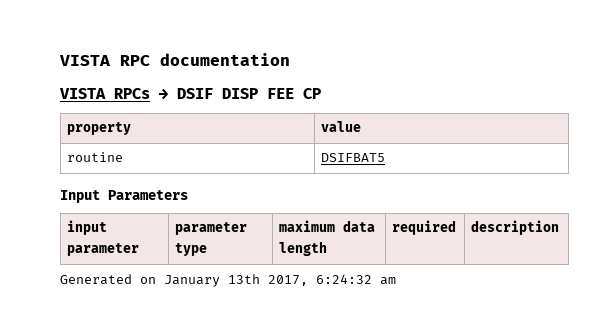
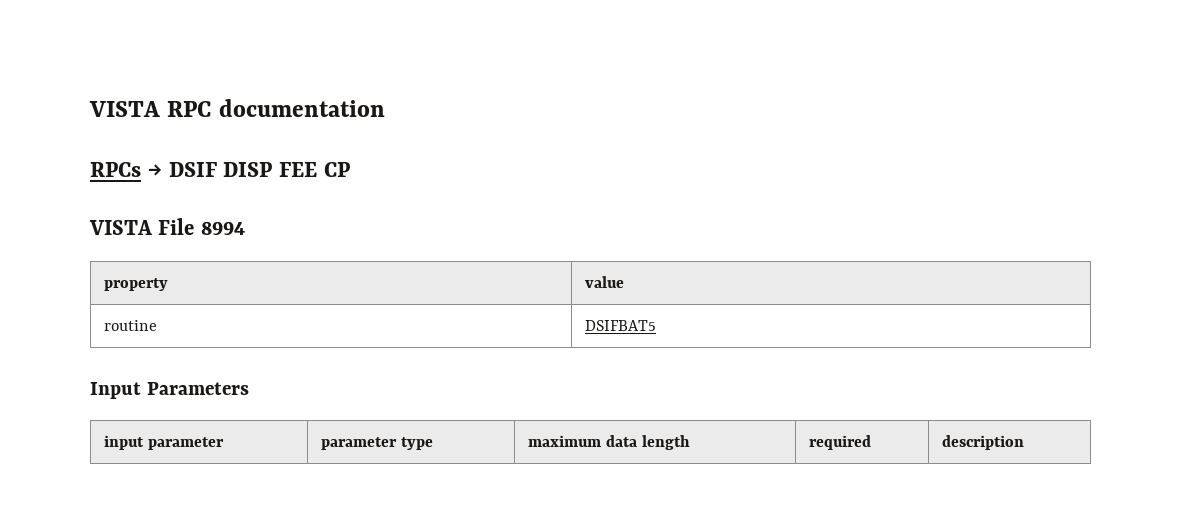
- VISTA RPCs → DSIF DISP FEE CP
+ RPCs → DSIF DISP FEE CP
+ VISTA File 8994
- Generated on January 13th 2017, 6:24:32 am

